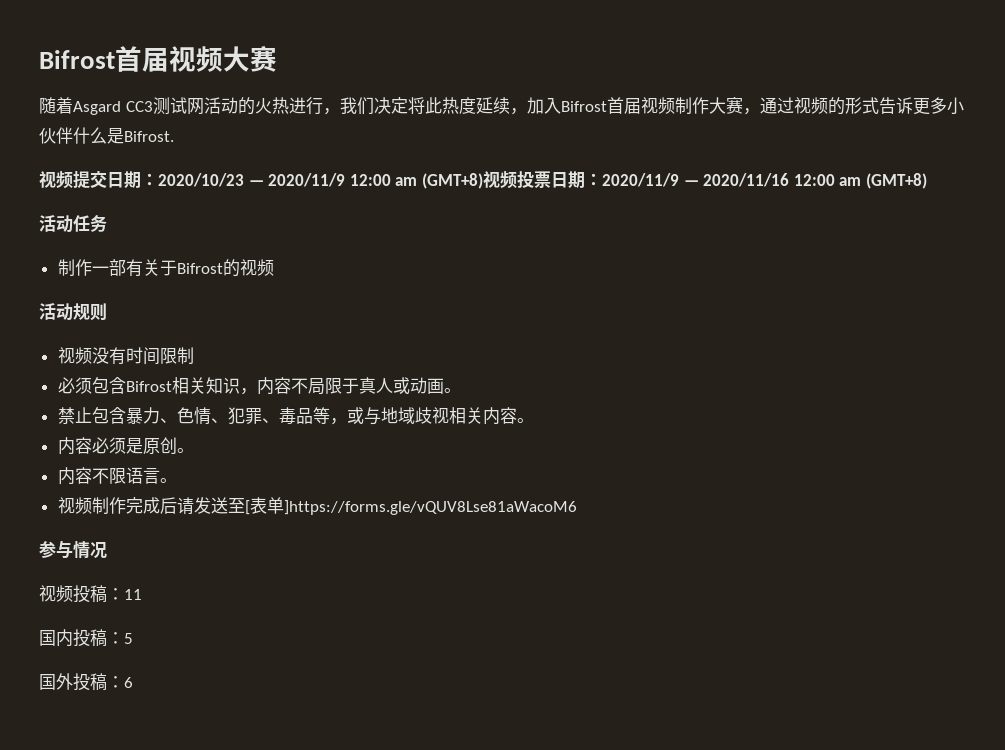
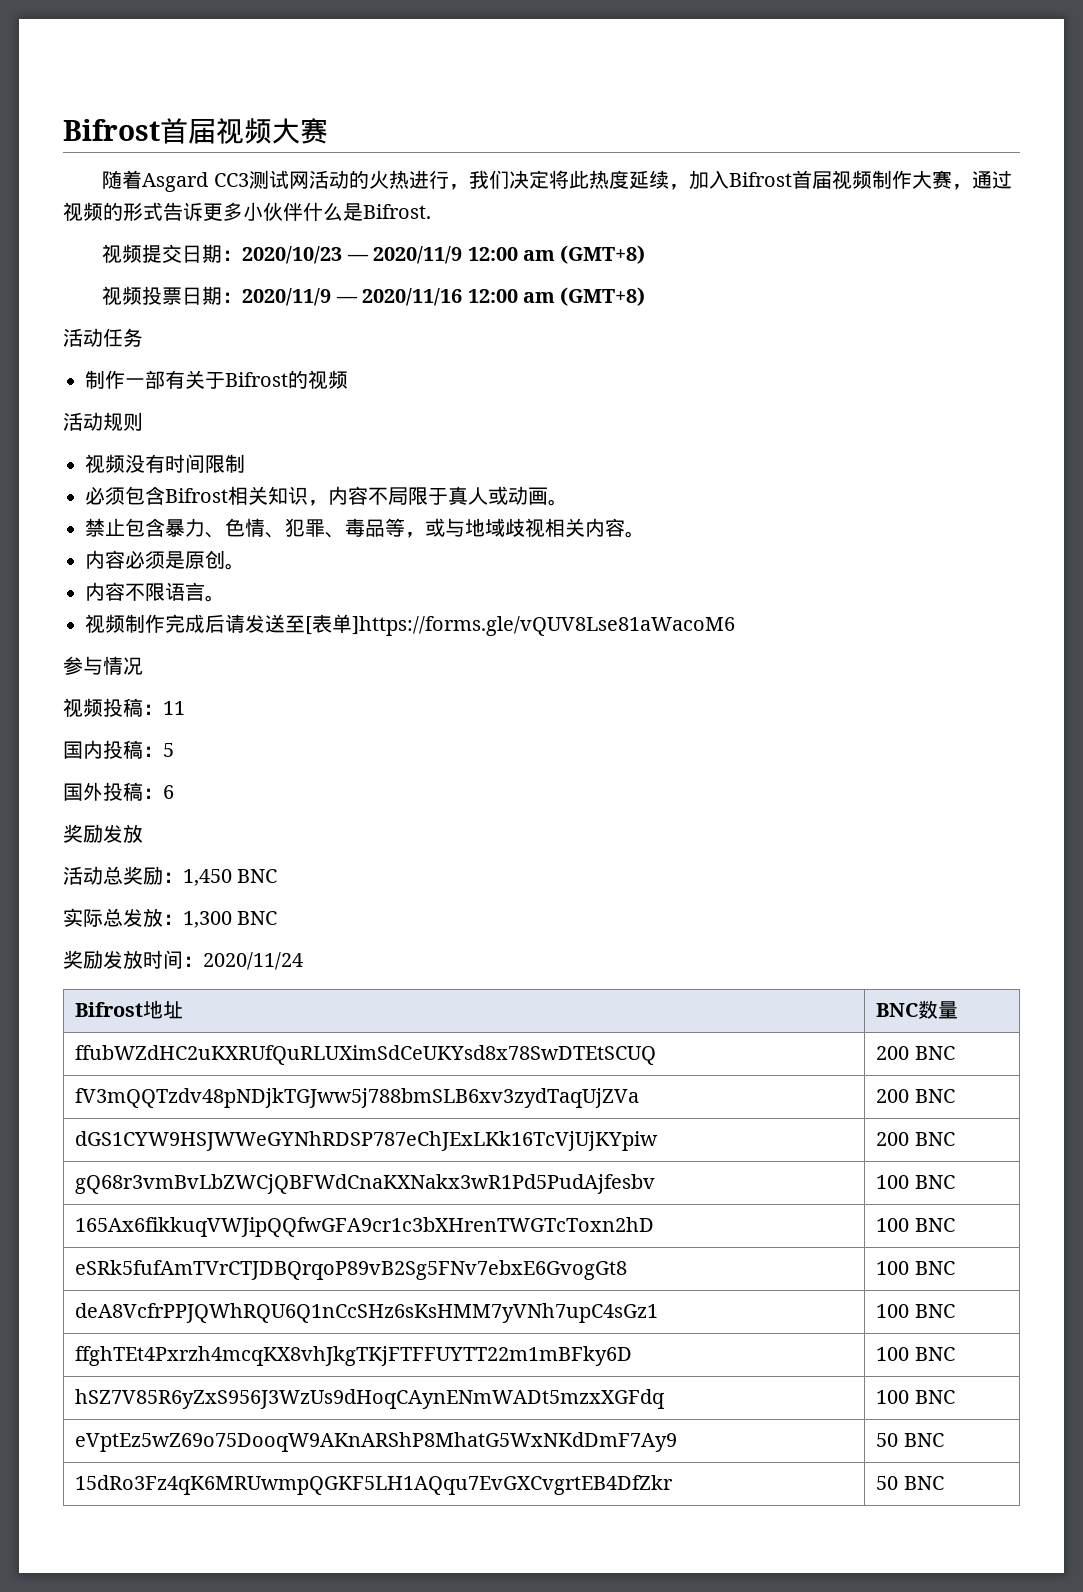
- 视频提交日期：2020/10/23 — 2020/11/9 12:00 am (GMT+8)视频投票日期：2020/11/9 — 2020/11/16 12:00 am (GMT+8)
+ 视频提交日期：2020/10/23 — 2020/11/9 12:00 am (GMT+8)
+ 视频投票日期：2020/11/9 — 2020/11/16 12:00 am (GMT+8)
  国外投稿：6
+ 奖励发放
+ 活动总奖励：1,450 BNC
+ 实际总发放：1,300 BNC
+ 奖励发放时间：2020/11/24
+ Bifrost地址 | BNC数量
+ ffubWZdHC2uKXRUfQuRLUXimSdCeUKYsd8x78SwDTEtSCUQ | 200 BNC
+ fV3mQQTzdv48pNDjkTGJww5j788bmSLB6xv3zydTaqUjZVa | 200 BNC
+ dGS1CYW9HSJWWeGYNhRDSP787eChJExLKk16TcVjUjKYpiw | 200 BNC
+ gQ68r3vmBvLbZWCjQBFWdCnaKXNakx3wR1Pd5PudAjfesbv | 100 BNC
+ 165Ax6fikkuqVWJipQQfwGFA9cr1c3bXHrenTWGTcToxn2hD | 100 BNC
+ eSRk5fufAmTVrCTJDBQrqoP89vB2Sg5FNv7ebxE6GvogGt8 | 100 BNC
+ deA8VcfrPPJQWhRQU6Q1nCcSHz6sKsHMM7yVNh7upC4sGz1 | 100 BNC
+ ffghTEt4Pxrzh4mcqKX8vhJkgTKjFTFFUYTT22m1mBFky6D | 100 BNC
+ hSZ7V85R6yZxS956J3WzUs9dHoqCAynENmWADt5mzxXGFdq | 100 BNC
+ eVptEz5wZ69o75DooqW9AKnARShP8MhatG5WxNKdDmF7Ay9 | 50 BNC
+ 15dRo3Fz4qK6MRUwmpQGKF5LH1AQqu7EvGXCvgrtEB4DfZkr | 50 BNC

